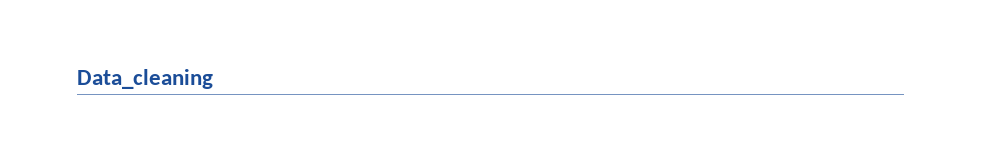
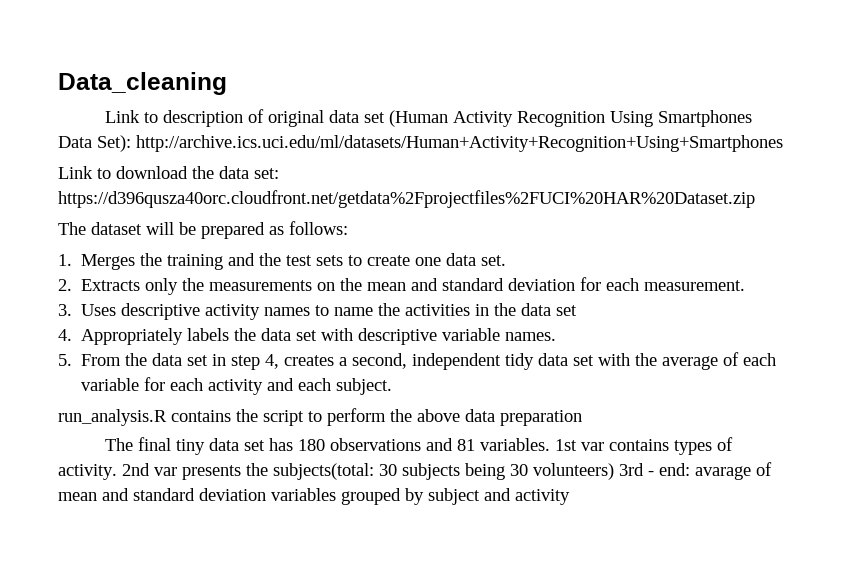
+ Link to description of original data set (Human Activity Recognition Using Smartphones Data Set): http://archive.ics.uci.edu/ml/datasets/Human+Activity+Recognition+Using+Smartphones
+ Link to download the data set: https://d396qusza40orc.cloudfront.net/getdata%2Fprojectfiles%2FUCI%20HAR%20Dataset.zip
+ The dataset will be prepared as follows:
+ 1. Merges the training and the test sets to create one data set.
+ 2. Extracts only the measurements on the mean and standard deviation for each measurement.
+ 3. Uses descriptive activity names to name the activities in the data set
+ 4. Appropriately labels the data set with descriptive variable names.
+ 5. From the data set in step 4, creates a second, independent tidy data set with the average of each variable for each activity and each subject.
+ run_analysis.R contains the script to perform the above data preparation
+ The final tiny data set has 180 observations and 81 variables. 1st var contains types of activity. 2nd var presents the subjects(total: 30 subjects being 30 volunteers) 3rd - end: avarage of mean and standard deviation variables grouped by subject and activity

